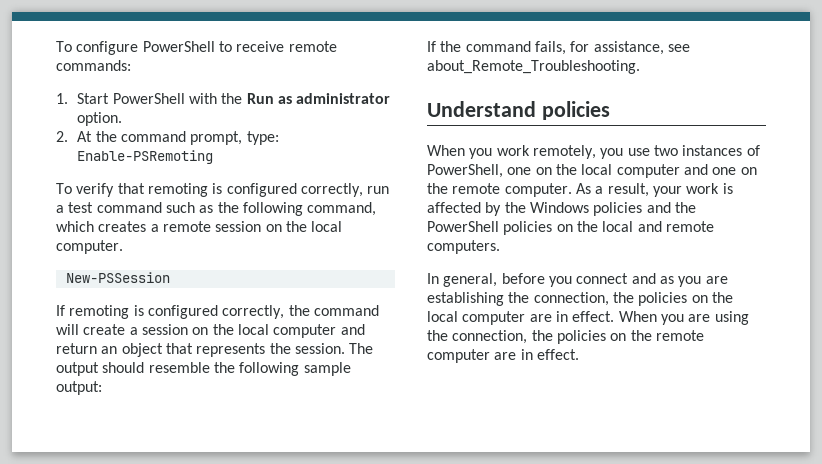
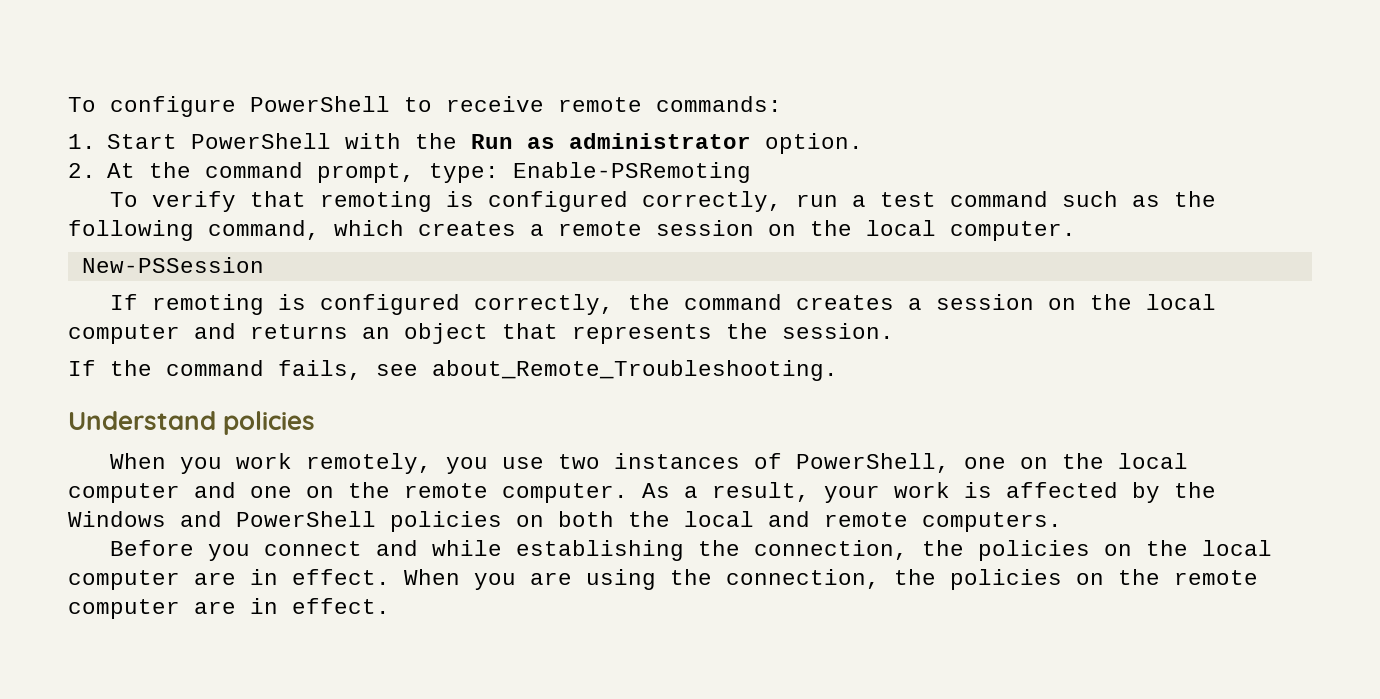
- If remoting is configured correctly, the command will create a session on the local computer and return an object that represents the session. The output should resemble the following sample output:
+ If remoting is configured correctly, the command creates a session on the local computer and returns an object that represents the session.
- If the command fails, for assistance, see about_Remote_Troubleshooting.
+ If the command fails, see about_Remote_Troubleshooting.
- As a result, your work is affected by the Windows policies and the PowerShell policies on the local and remote computers.
+ As a result, your work is affected by the Windows and PowerShell policies on both the local and remote computers.
- In general, before you connect and as you are establishing the connection, the policies on the local computer are in effect.
+ Before you connect and while establishing the connection, the policies on the local computer are in effect.

